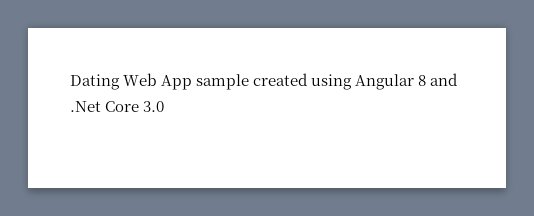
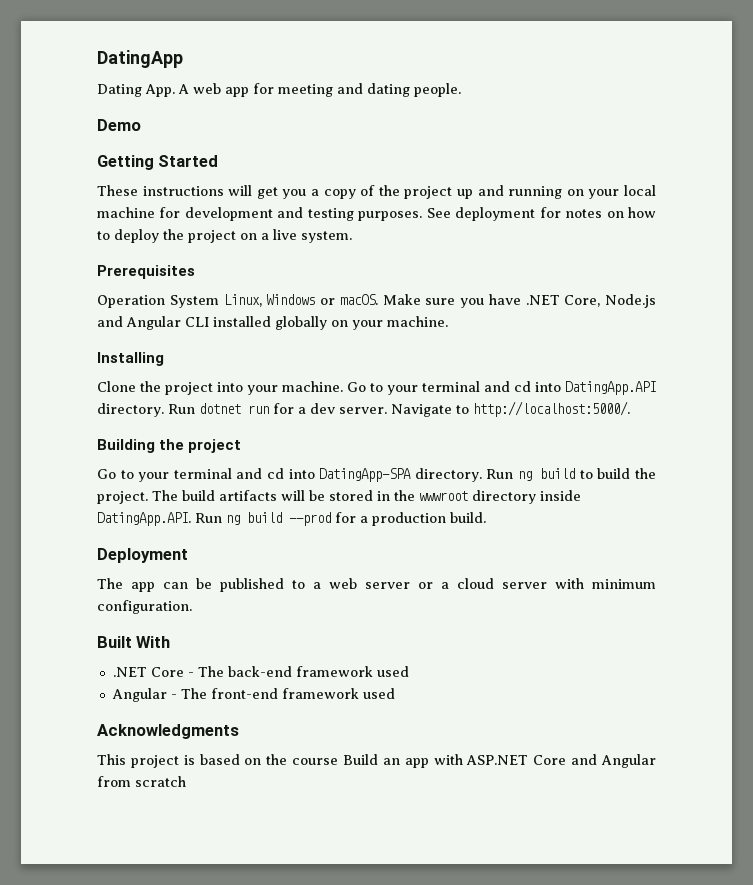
- Dating Web App sample created using Angular 8 and .Net Core 3.0
+ DatingApp
+ Dating App. A web app for meeting and dating people.
+ Demo
+ Getting Started
+ These instructions will get you a copy of the project up and running on your local machine for development and testing purposes. See deployment for notes on how to deploy the project on a live system.
+ Prerequisites
+ Operation System Linux, Windows or macOS. Make sure you have .NET Core, Node.js and Angular CLI installed globally on your machine.
+ Installing
+ Clone the project into your machine. Go to your terminal and cd into DatingApp.API directory. Run dotnet run for a dev server. Navigate to http://localhost:5000/.
+ Building the project
+ Go to your terminal and cd into DatingApp-SPA directory. Run ng build to build the project. The build artifacts will be stored in the wwwroot directory inside DatingApp.API. Run ng build --prod for a production build.
+ Deployment
+ The app can be published to a web server or a cloud server with minimum configuration.
+ Built With
+ .NET Core - The back-end framework used
+ Angular - The front-end framework used
+ Acknowledgments
+ This project is based on the course Build an app with ASP.NET Core and Angular from scratch

